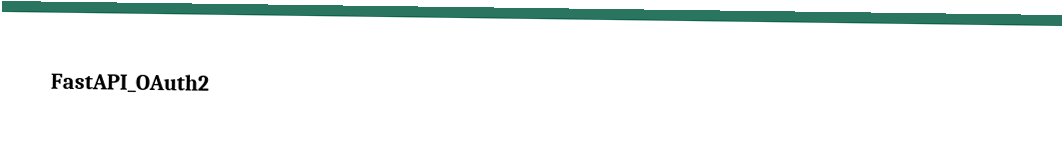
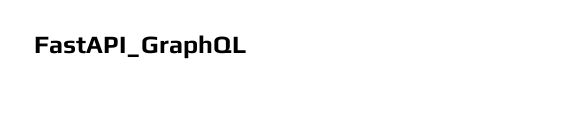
- FastAPI_OAuth2
+ FastAPI_GraphQL

